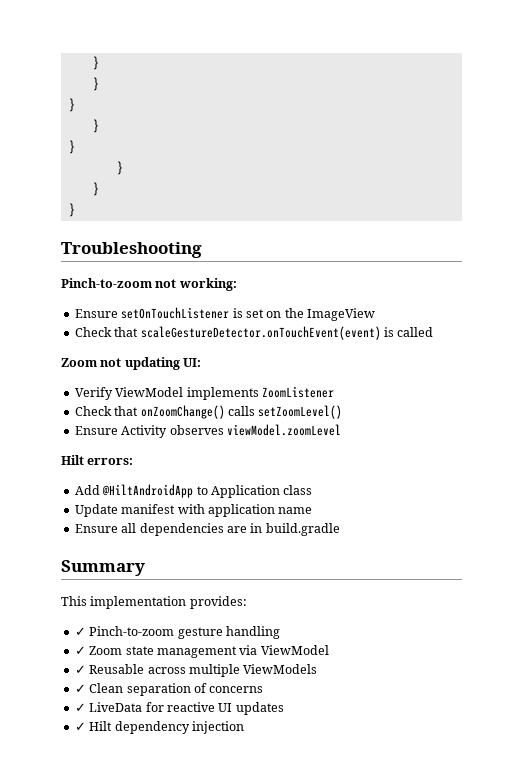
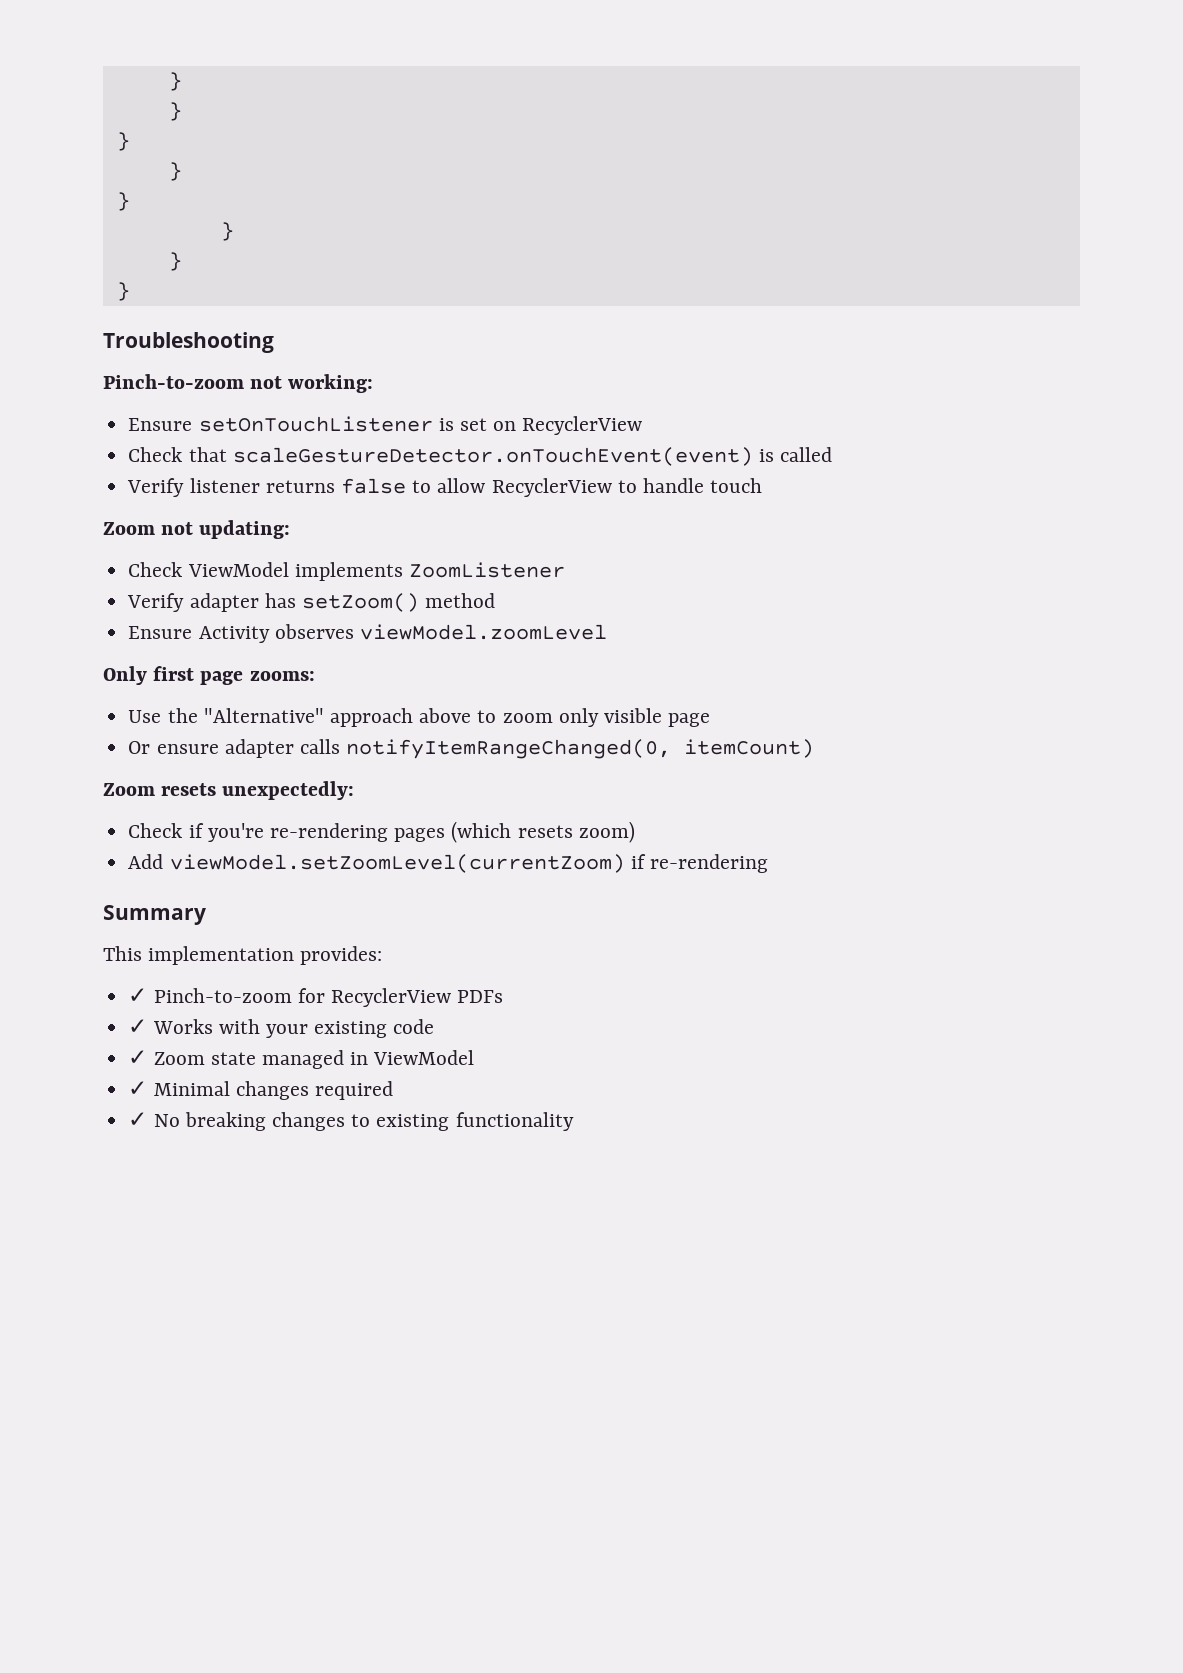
- Ensure setOnTouchListener is set on the ImageView
+ Ensure setOnTouchListener is set on RecyclerView
+ Verify listener returns false to allow RecyclerView to handle touch
- Zoom not updating UI:
- Verify ViewModel implements ZoomListener
+ Zoom not updating:
+ Check ViewModel implements ZoomListener
- Check that onZoomChange() calls setZoomLevel()
+ Verify adapter has setZoom() method
- Hilt errors:
- Add @HiltAndroidApp to Application class
- Update manifest with application name
- Ensure all dependencies are in build.gradle
+ Only first page zooms:
+ Use the "Alternative" approach above to zoom only visible page
+ Or ensure adapter calls notifyItemRangeChanged(0, itemCount)
+ Zoom resets unexpectedly:
+ Check if you're re-rendering pages (which resets zoom)
+ Add viewModel.setZoomLevel(currentZoom) if re-rendering
- ✓ Pinch-to-zoom gesture handling
+ ✓ Pinch-to-zoom for RecyclerView PDFs
+ ✓ Works with your existing code
- ✓ Zoom state management via ViewModel
+ ✓ Zoom state managed in ViewModel
- ✓ Reusable across multiple ViewModels
- ✓ Clean separation of concerns
- ✓ LiveData for reactive UI updates
- ✓ Hilt dependency injection
+ ✓ Minimal changes required
+ ✓ No breaking changes to existing functionality

